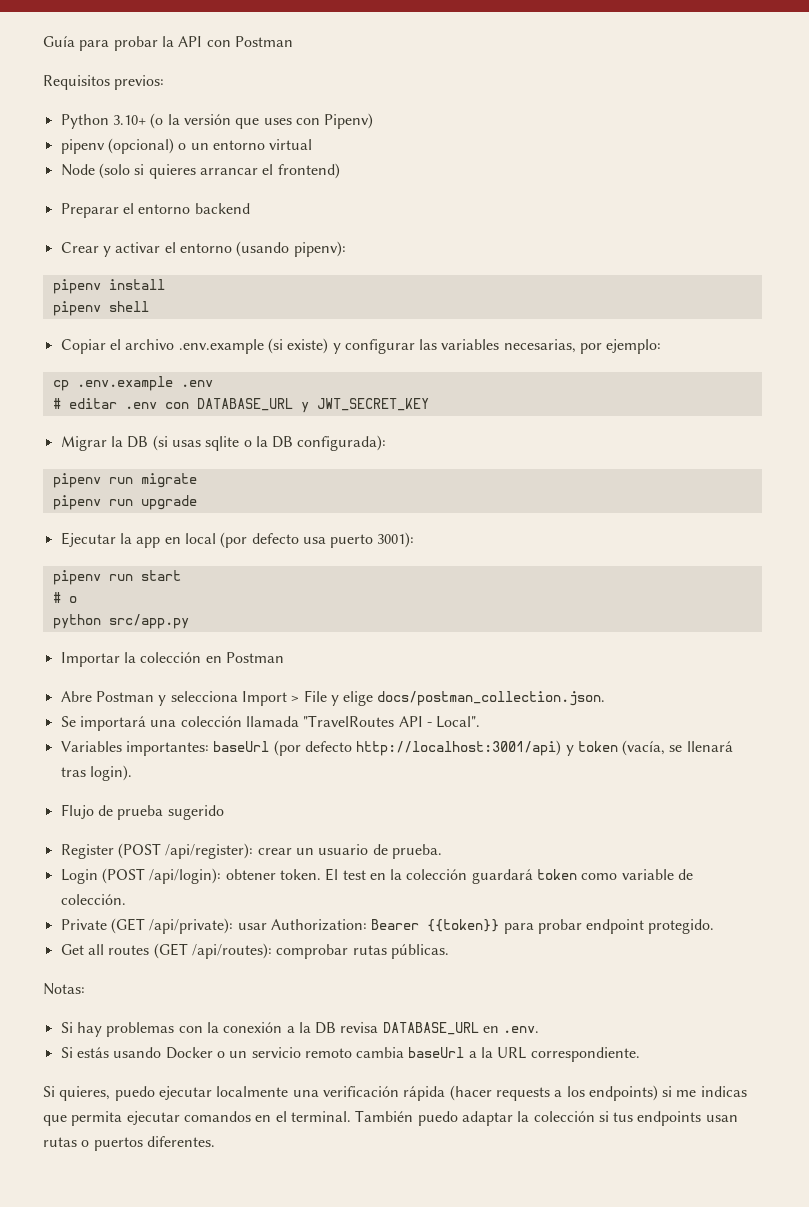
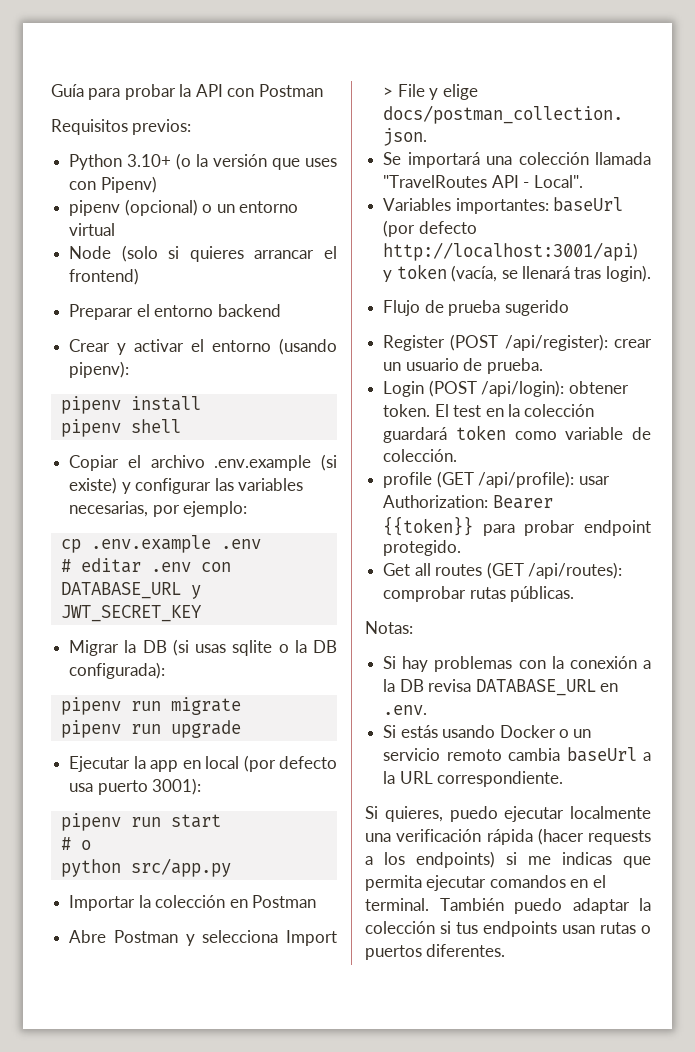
- Private (GET /api/private): usar Authorization: Bearer {{token}} para probar endpoint protegido.
+ profile (GET /api/profile): usar Authorization: Bearer {{token}} para probar endpoint protegido.

